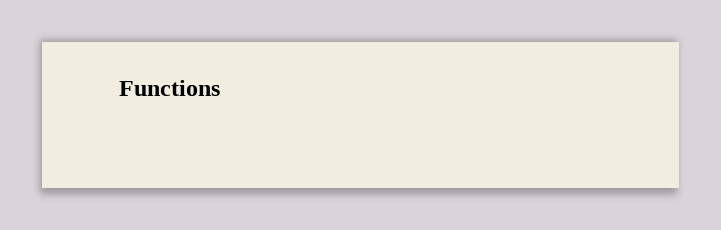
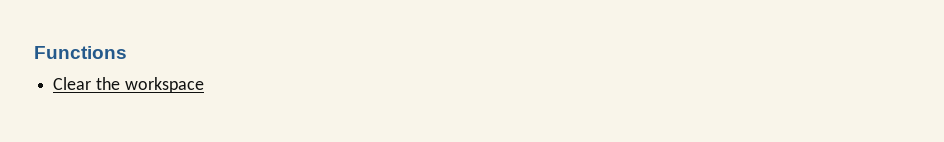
+ Clear the workspace

